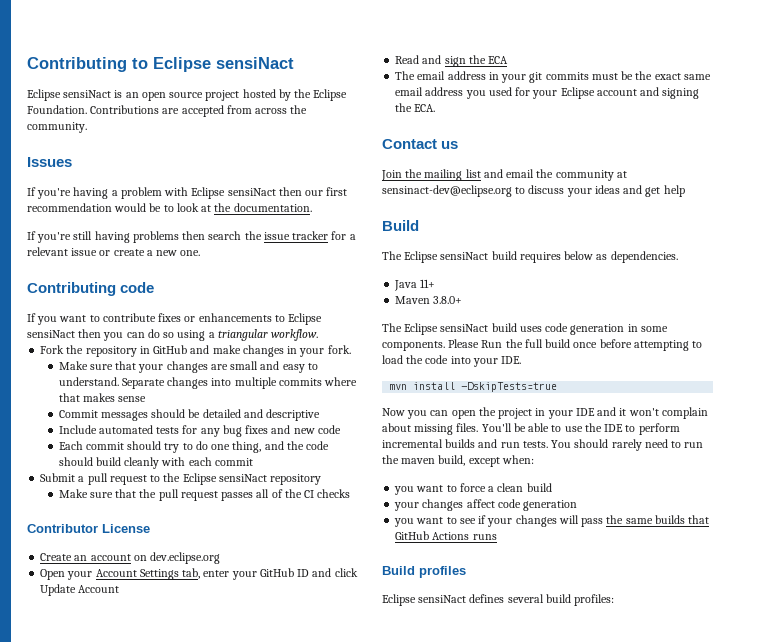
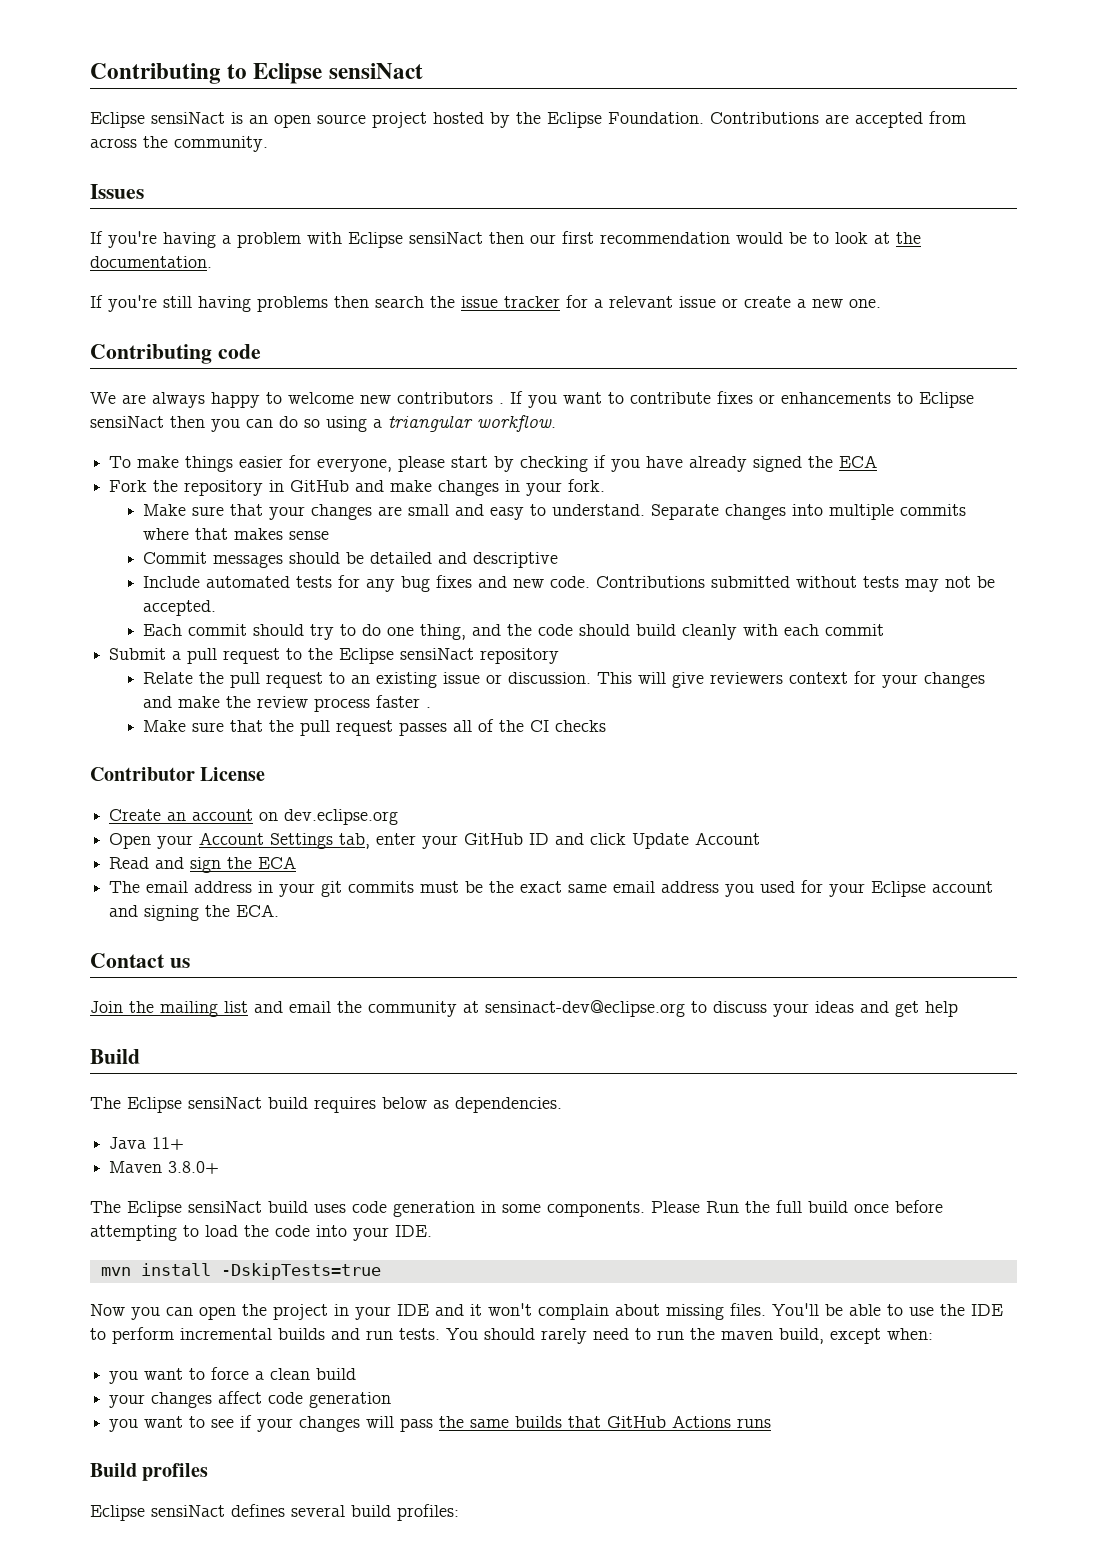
+ We are always happy to welcome new contributors .
+ To make things easier for everyone, please start by checking if you have already signed the ECA
- Include automated tests for any bug fixes and new code
+ Include automated tests for any bug fixes and new code. Contributions submitted without tests may not be accepted.
+ Relate the pull request to an existing issue or discussion. This will give reviewers context for your changes and make the review process faster .

